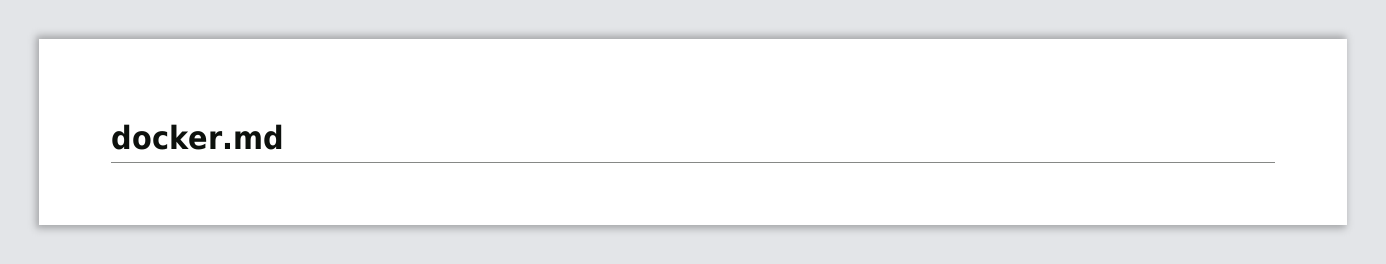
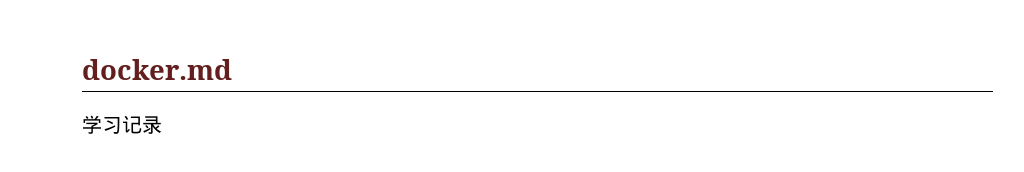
+ 学习记录

